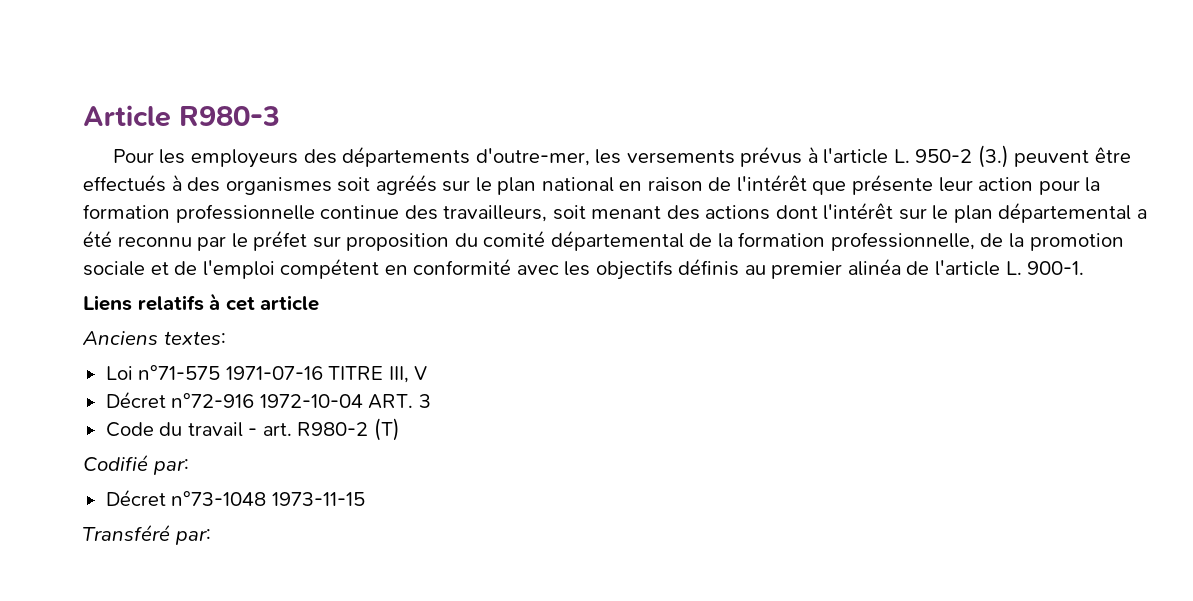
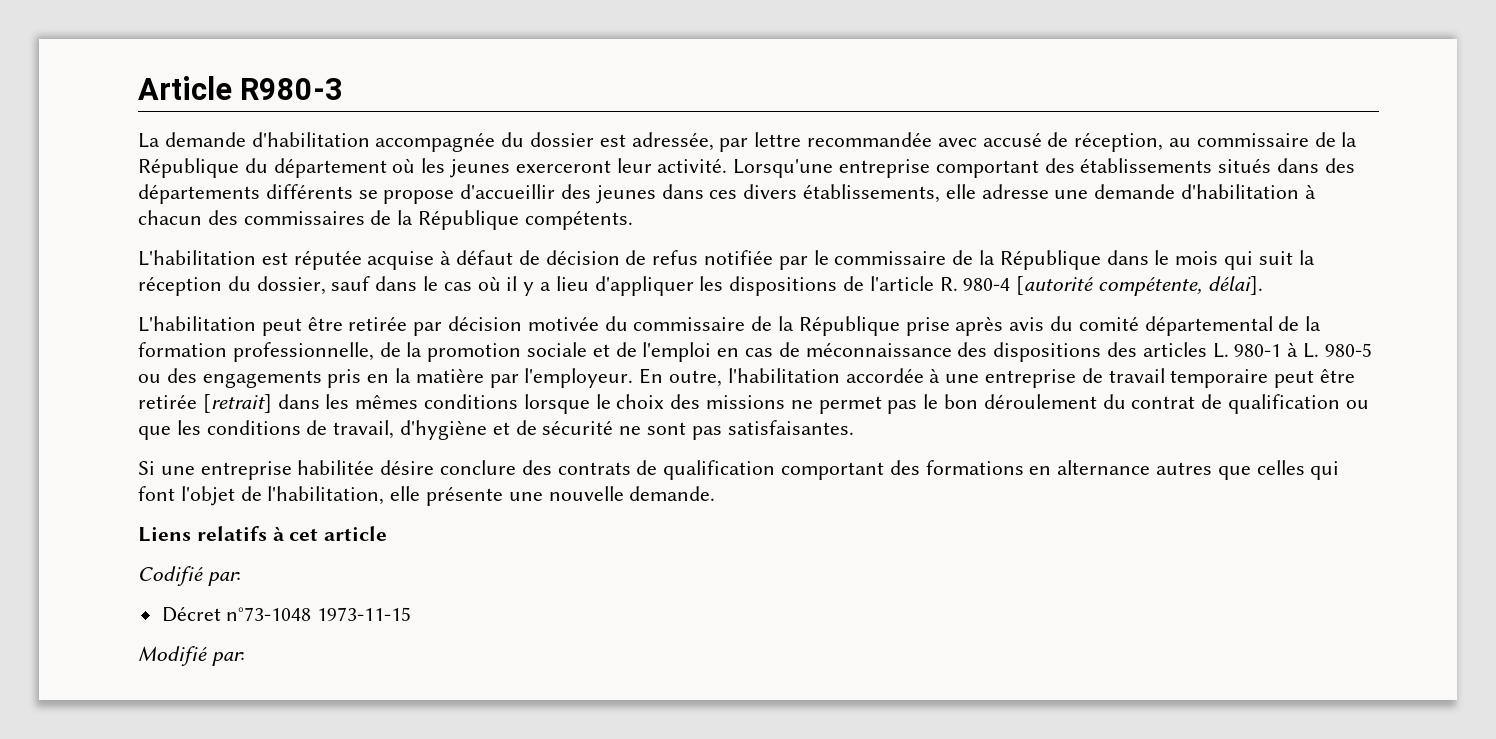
- Pour les employeurs des départements d'outre-mer, les versements prévus à l'article L. 950-2 (3.) peuvent être effectués à des organismes soit agréés sur le plan national en raison de l'intérêt que présente leur action pour la formation professionnelle continue des travailleurs, soit menant des actions dont l'intérêt sur le plan départemental a été reconnu par le préfet sur proposition du comité départemental de la formation professionnelle, de la promotion sociale et de l'emploi compétent en conformité avec les objectifs définis au premier alinéa de l'article L. 900-1.
+ La demande d'habilitation accompagnée du dossier est adressée, par lettre recommandée avec accusé de réception, au commissaire de la République du département où les jeunes exerceront leur activité. Lorsqu'une entreprise comportant des établissements situés dans des départements différents se propose d'accueillir des jeunes dans ces divers établissements, elle adresse une demande d'habilitation à chacun des commissaires de la République compétents.
+ L'habilitation est réputée acquise à défaut de décision de refus notifiée par le commissaire de la République dans le mois qui suit la réception du dossier, sauf dans le cas où il y a lieu d'appliquer les dispositions de l'article R. 980-4 [autorité compétente, délai].
+ L'habilitation peut être retirée par décision motivée du commissaire de la République prise après avis du comité départemental de la formation professionnelle, de la promotion sociale et de l'emploi en cas de méconnaissance des dispositions des articles L. 980-1 à L. 980-5 ou des engagements pris en la matière par l'employeur. En outre, l'habilitation accordée à une entreprise de travail temporaire peut être retirée [retrait] dans les mêmes conditions lorsque le choix des missions ne permet pas le bon déroulement du contrat de qualification ou que les conditions de travail, d'hygiène et de sécurité ne sont pas satisfaisantes.
+ Si une entreprise habilitée désire conclure des contrats de qualification comportant des formations en alternance autres que celles qui font l'objet de l'habilitation, elle présente une nouvelle demande.
- Anciens textes:
- Loi n°71-575 1971-07-16 TITRE III, V
- Décret n°72-916 1972-10-04 ART. 3
- Code du travail - art. R980-2 (T)
- Transféré par:
+ Modifié par:

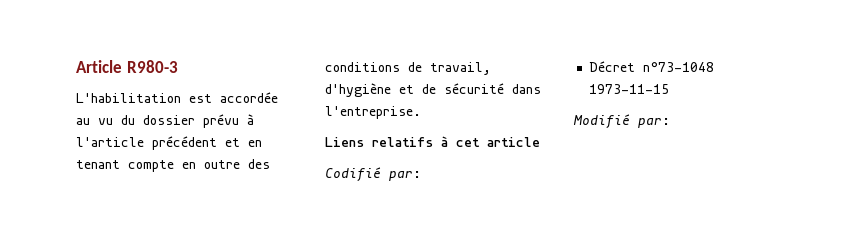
- La demande d'habilitation accompagnée du dossier est adressée, par lettre recommandée avec accusé de réception, au commissaire de la République du département où les jeunes exerceront leur activité. Lorsqu'une entreprise comportant des établissements situés dans des départements différents se propose d'accueillir des jeunes dans ces divers établissements, elle adresse une demande d'habilitation à chacun des commissaires de la République compétents.
- L'habilitation est réputée acquise à défaut de décision de refus notifiée par le commissaire de la République dans le mois qui suit la réception du dossier, sauf dans le cas où il y a lieu d'appliquer les dispositions de l'article R. 980-4 [autorité compétente, délai].
- L'habilitation peut être retirée par décision motivée du commissaire de la République prise après avis du comité départemental de la formation professionnelle, de la promotion sociale et de l'emploi en cas de méconnaissance des dispositions des articles L. 980-1 à L. 980-5 ou des engagements pris en la matière par l'employeur. En outre, l'habilitation accordée à une entreprise de travail temporaire peut être retirée [retrait] dans les mêmes conditions lorsque le choix des missions ne permet pas le bon déroulement du contrat de qualification ou que les conditions de travail, d'hygiène et de sécurité ne sont pas satisfaisantes.
- Si une entreprise habilitée désire conclure des contrats de qualification comportant des formations en alternance autres que celles qui font l'objet de l'habilitation, elle présente une nouvelle demande.
+ L'habilitation est accordée au vu du dossier prévu à l'article précédent et en tenant compte en outre des conditions de travail, d'hygiène et de sécurité dans l'entreprise.

